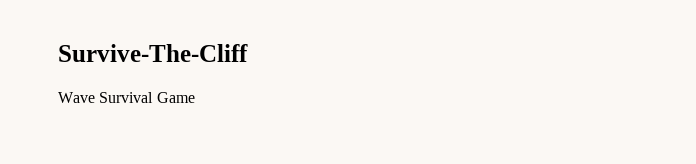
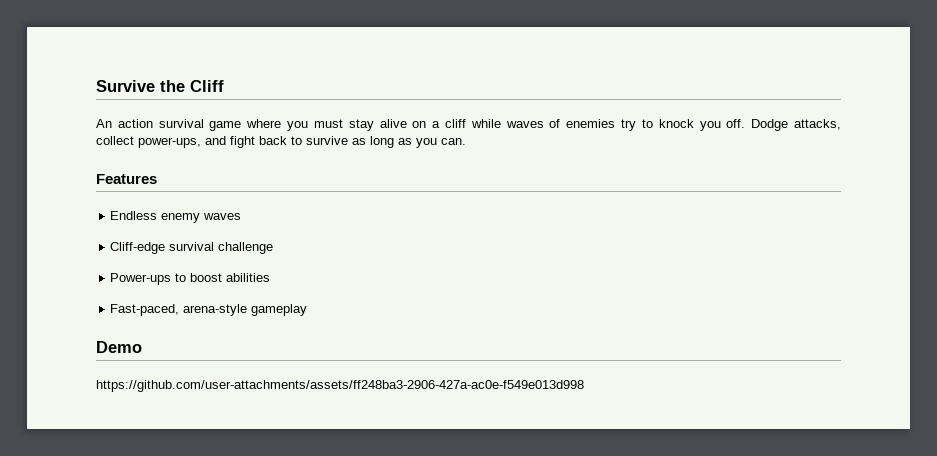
- Survive-The-Cliff
- Wave Survival Game
+ Survive the Cliff
+ An action survival game where you must stay alive on a cliff while waves of enemies try to knock you off. Dodge attacks, collect power-ups, and fight back to survive as long as you can.
+ Features
+ Endless enemy waves
+ Cliff-edge survival challenge
+ Power-ups to boost abilities
+ Fast-paced, arena-style gameplay
+ Demo
+ https://github.com/user-attachments/assets/ff248ba3-2906-427a-ac0e-f549e013d998

